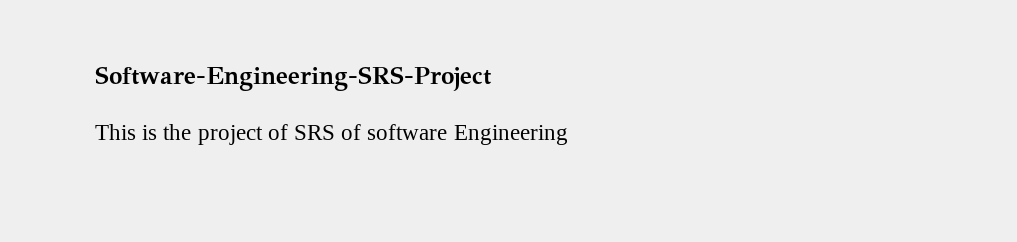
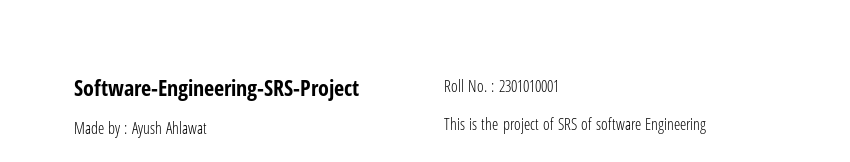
+ Made by : Ayush Ahlawat
+ Roll No. : 2301010001

